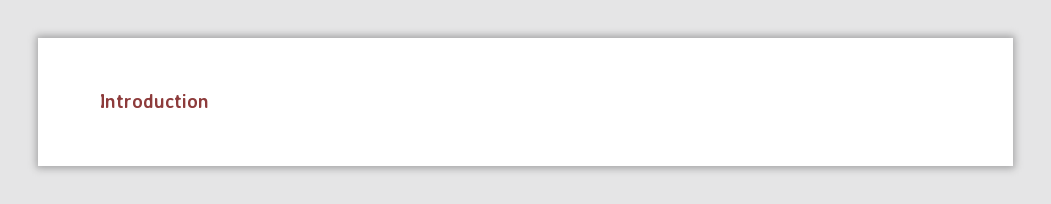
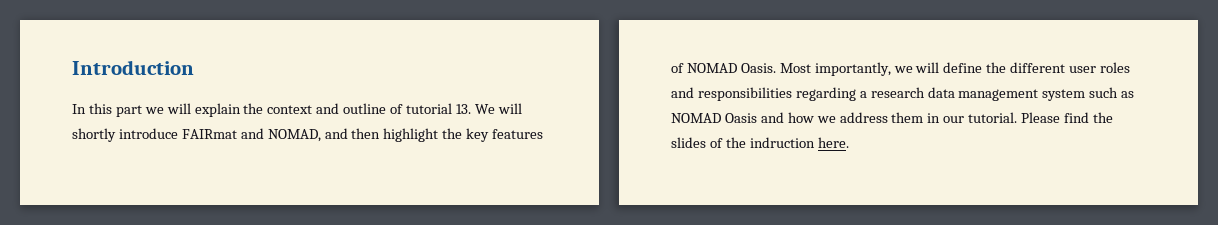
+ In this part we will explain the context and outline of tutorial 13. We will shortly introduce FAIRmat and NOMAD, and then highlight the key features of NOMAD Oasis. Most importantly, we will define the different user roles and responsibilities regarding a research data management system such as NOMAD Oasis and how we address them in our tutorial. Please find the slides of the indruction here.

